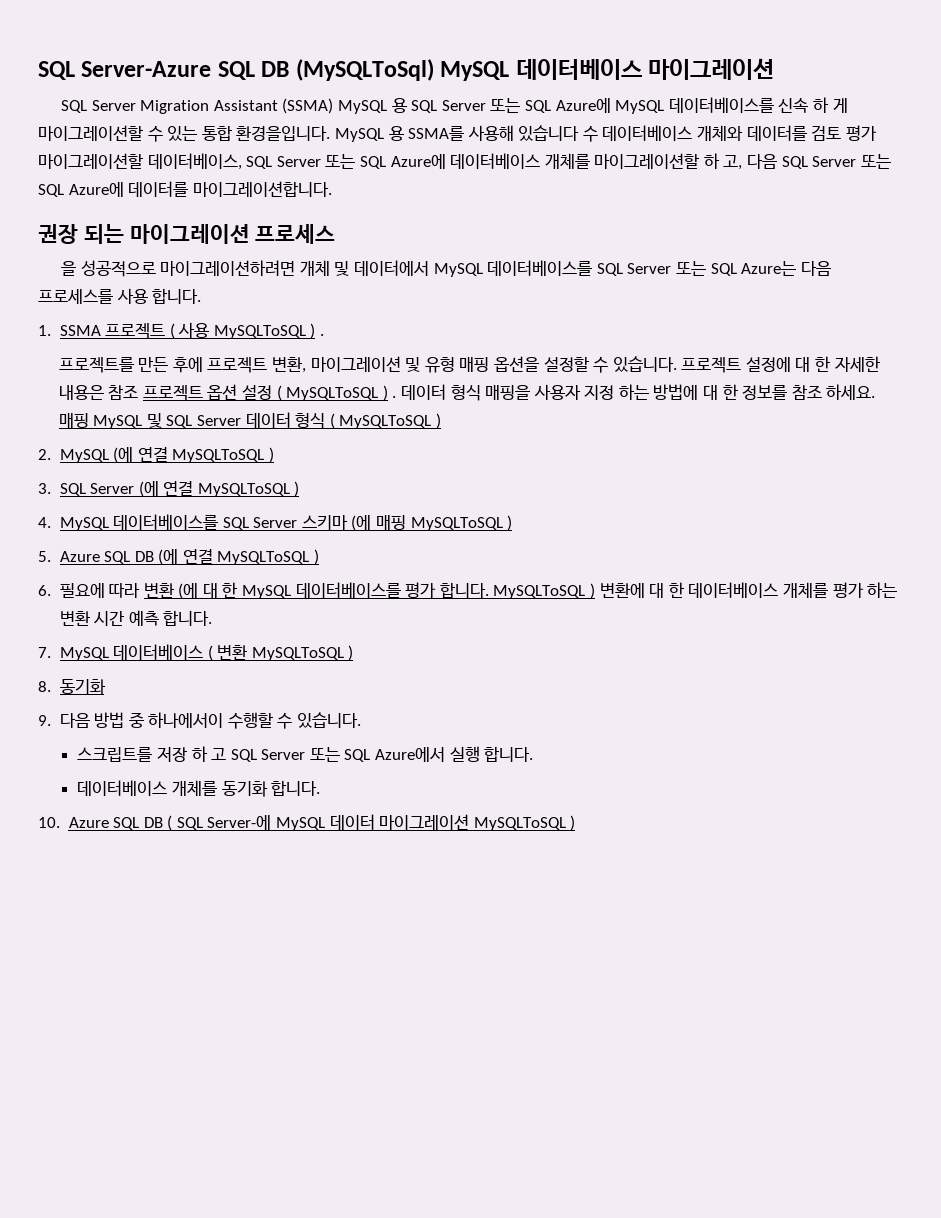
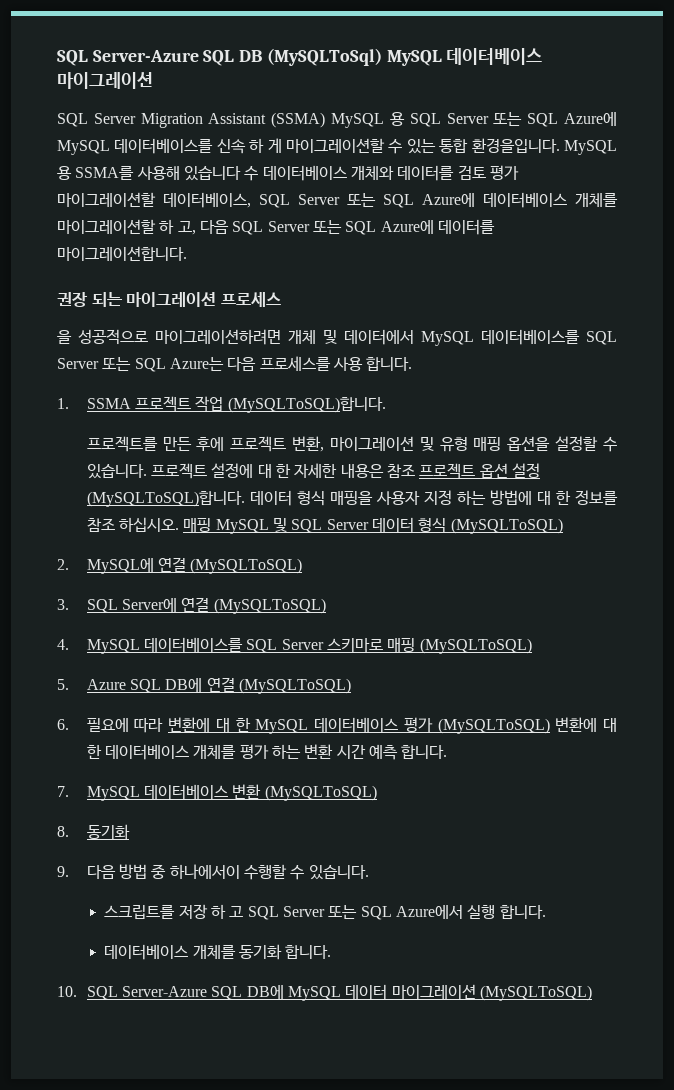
- 1. SSMA 프로젝트 ( 사용 MySQLToSQL ) .
+ 1. SSMA 프로젝트 작업 (MySQLToSQL)합니다.
- 프로젝트 설정에 대 한 자세한 내용은 참조 프로젝트 옵션 설정 ( MySQLToSQL ) .
+ 프로젝트 설정에 대 한 자세한 내용은 참조 프로젝트 옵션 설정 (MySQLToSQL)합니다.
- 데이터 형식 매핑을 사용자 지정 하는 방법에 대 한 정보를 참조 하세요.
+ 데이터 형식 매핑을 사용자 지정 하는 방법에 대 한 정보를 참조 하십시오.
- 매핑 MySQL 및 SQL Server 데이터 형식 ( MySQLToSQL )
- 2. MySQL (에 연결 MySQLToSQL )
- 3. SQL Server (에 연결 MySQLToSQL )
+ 매핑 MySQL 및 SQL Server 데이터 형식 (MySQLToSQL)
+ 2. MySQL에 연결 (MySQLToSQL)
+ 3. SQL Server에 연결 (MySQLToSQL)
- 4. MySQL 데이터베이스를 SQL Server 스키마 (에 매핑 MySQLToSQL )
- 5. Azure SQL DB (에 연결 MySQLToSQL )
+ 4. MySQL 데이터베이스를 SQL Server 스키마로 매핑 (MySQLToSQL)
+ 5. Azure SQL DB에 연결 (MySQLToSQL)
- 6. 필요에 따라 변환 (에 대 한 MySQL 데이터베이스를 평가 합니다. MySQLToSQL ) 변환에 대 한 데이터베이스 개체를 평가 하는 변환 시간 예측 합니다.
+ 6. 필요에 따라 변환에 대 한 MySQL 데이터베이스 평가 (MySQLToSQL) 변환에 대 한 데이터베이스 개체를 평가 하는 변환 시간 예측 합니다.
- 7. MySQL 데이터베이스 ( 변환 MySQLToSQL )
+ 7. MySQL 데이터베이스 변환 (MySQLToSQL)
- 10. Azure SQL DB ( SQL Server-에 MySQL 데이터 마이그레이션 MySQLToSQL )
+ 10. SQL Server-Azure SQL DB에 MySQL 데이터 마이그레이션 (MySQLToSQL)

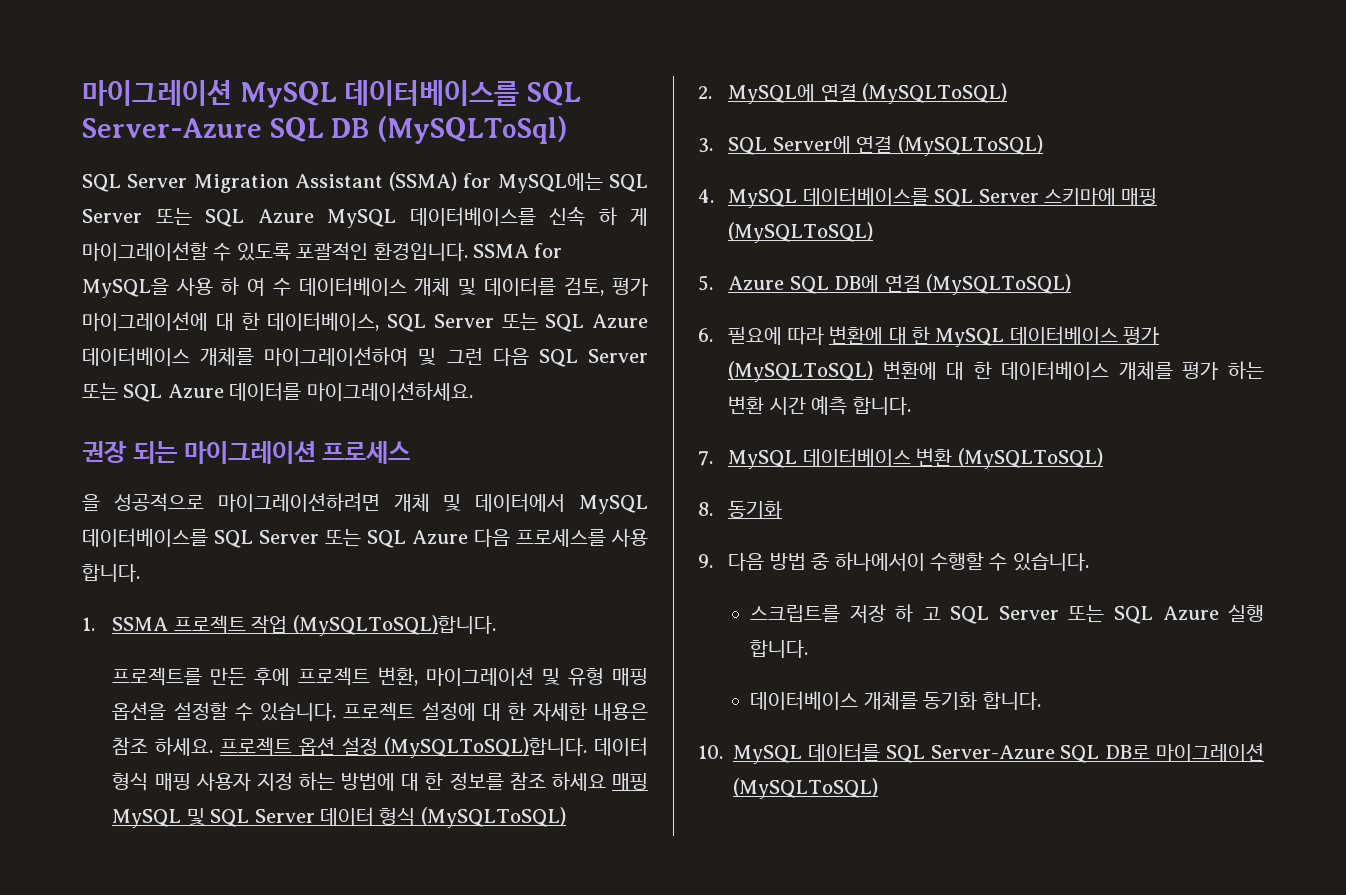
- SQL Server-Azure SQL DB (MySQLToSql) MySQL 데이터베이스 마이그레이션
+ 마이그레이션 MySQL 데이터베이스를 SQL Server-Azure SQL DB (MySQLToSql)
- SQL Server Migration Assistant (SSMA) MySQL 용 SQL Server 또는 SQL Azure에 MySQL 데이터베이스를 신속 하 게 마이그레이션할 수 있는 통합 환경을입니다. MySQL 용 SSMA를 사용해 있습니다 수 데이터베이스 개체와 데이터를 검토 평가 마이그레이션할 데이터베이스, SQL Server 또는 SQL Azure에 데이터베이스 개체를 마이그레이션할 하 고, 다음 SQL Server 또는 SQL Azure에 데이터를 마이그레이션합니다.
+ SQL Server Migration Assistant (SSMA) for MySQL에는 SQL Server 또는 SQL Azure MySQL 데이터베이스를 신속 하 게 마이그레이션할 수 있도록 포괄적인 환경입니다. SSMA for MySQL을 사용 하 여 수 데이터베이스 개체 및 데이터를 검토, 평가 마이그레이션에 대 한 데이터베이스, SQL Server 또는 SQL Azure 데이터베이스 개체를 마이그레이션하여 및 그런 다음 SQL Server 또는 SQL Azure 데이터를 마이그레이션하세요.
- 을 성공적으로 마이그레이션하려면 개체 및 데이터에서 MySQL 데이터베이스를 SQL Server 또는 SQL Azure는 다음 프로세스를 사용 합니다.
+ 을 성공적으로 마이그레이션하려면 개체 및 데이터에서 MySQL 데이터베이스를 SQL Server 또는 SQL Azure 다음 프로세스를 사용 합니다.
- 프로젝트 설정에 대 한 자세한 내용은 참조 프로젝트 옵션 설정 (MySQLToSQL)합니다.
+ 프로젝트 설정에 대 한 자세한 내용은 참조 하세요. 프로젝트 옵션 설정 (MySQLToSQL)합니다.
- 데이터 형식 매핑을 사용자 지정 하는 방법에 대 한 정보를 참조 하십시오. 매핑 MySQL 및 SQL Server 데이터 형식 (MySQLToSQL)
+ 데이터 형식 매핑 사용자 지정 하는 방법에 대 한 정보를 참조 하세요 매핑 MySQL 및 SQL Server 데이터 형식 (MySQLToSQL)
- 4. MySQL 데이터베이스를 SQL Server 스키마로 매핑 (MySQLToSQL)
+ 4. MySQL 데이터베이스를 SQL Server 스키마에 매핑 (MySQLToSQL)
- 스크립트를 저장 하 고 SQL Server 또는 SQL Azure에서 실행 합니다.
+ 스크립트를 저장 하 고 SQL Server 또는 SQL Azure 실행 합니다.
- 10. SQL Server-Azure SQL DB에 MySQL 데이터 마이그레이션 (MySQLToSQL)
+ 10. MySQL 데이터를 SQL Server-Azure SQL DB로 마이그레이션 (MySQLToSQL)

